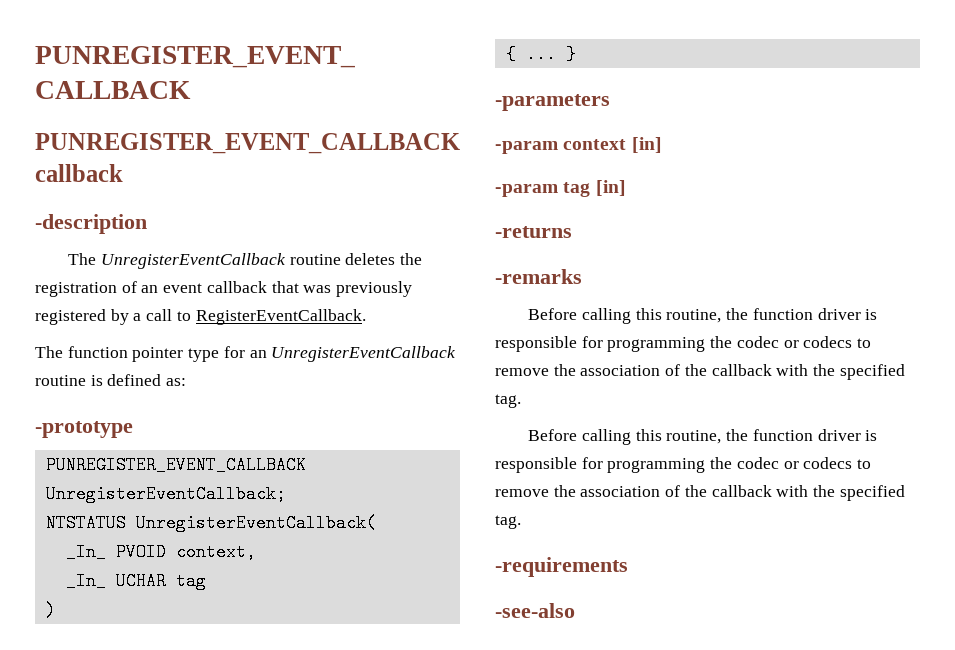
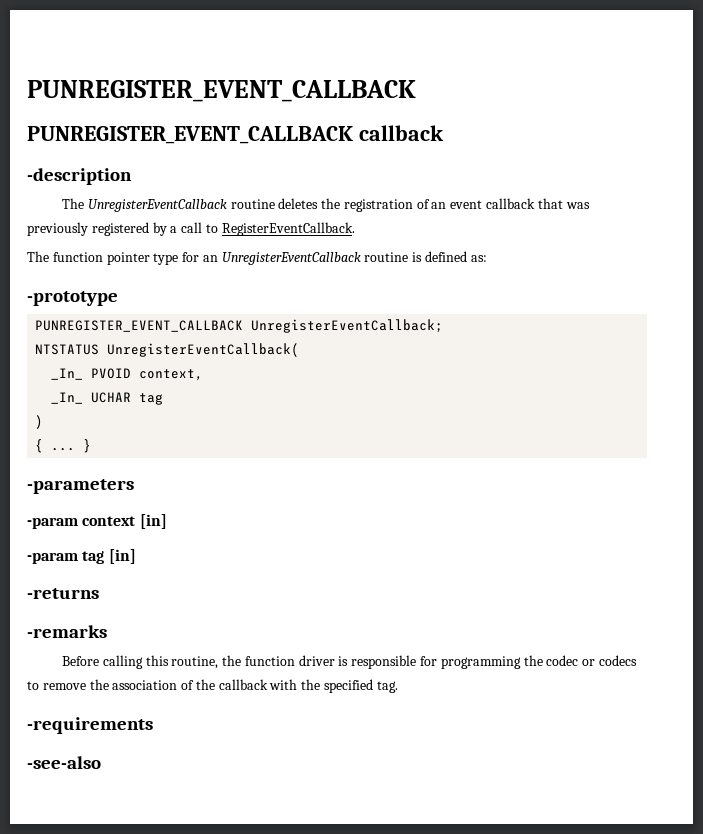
  -remarks
- Before calling this routine, the function driver is responsible for programming the codec or codecs to remove the association of the callback with the specified tag.

